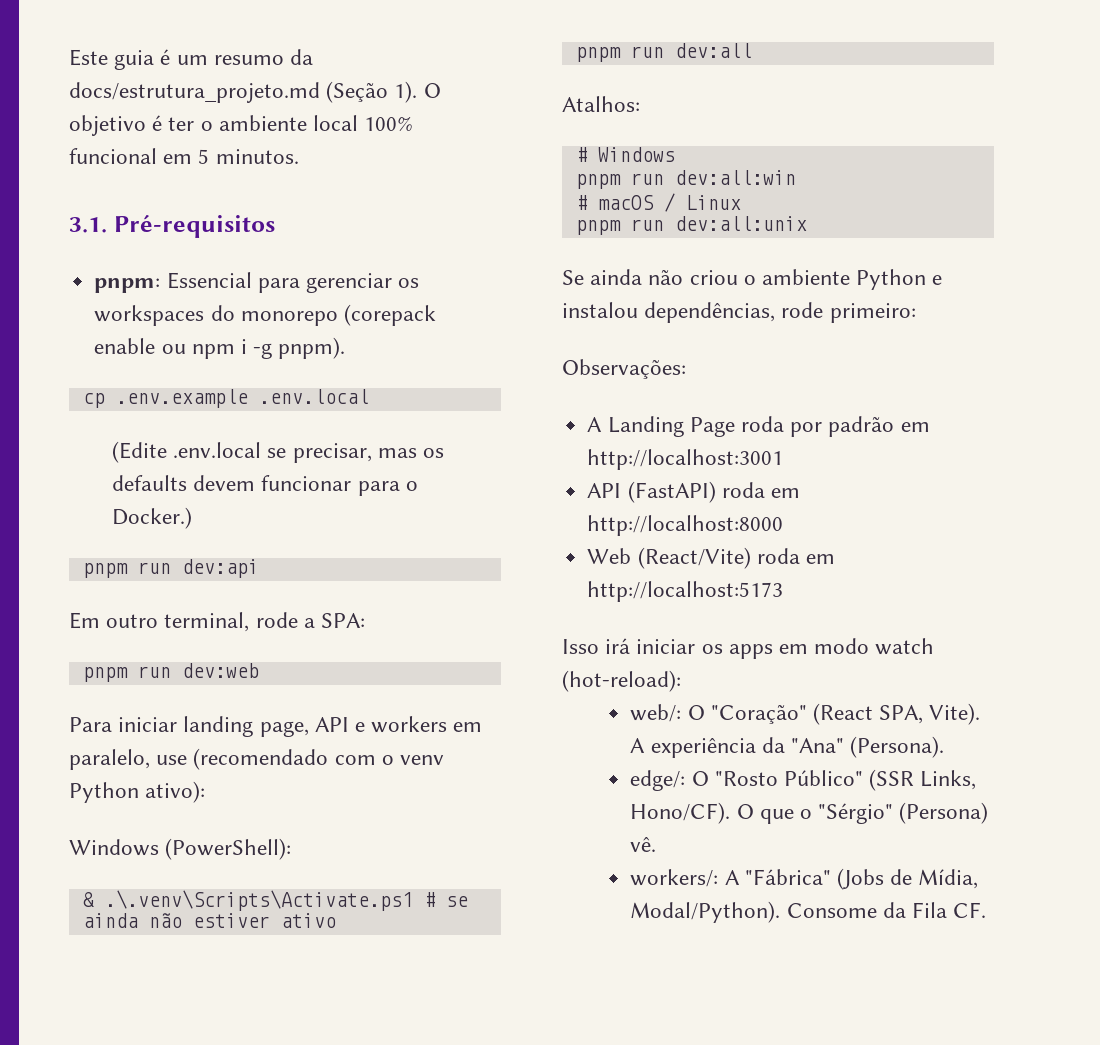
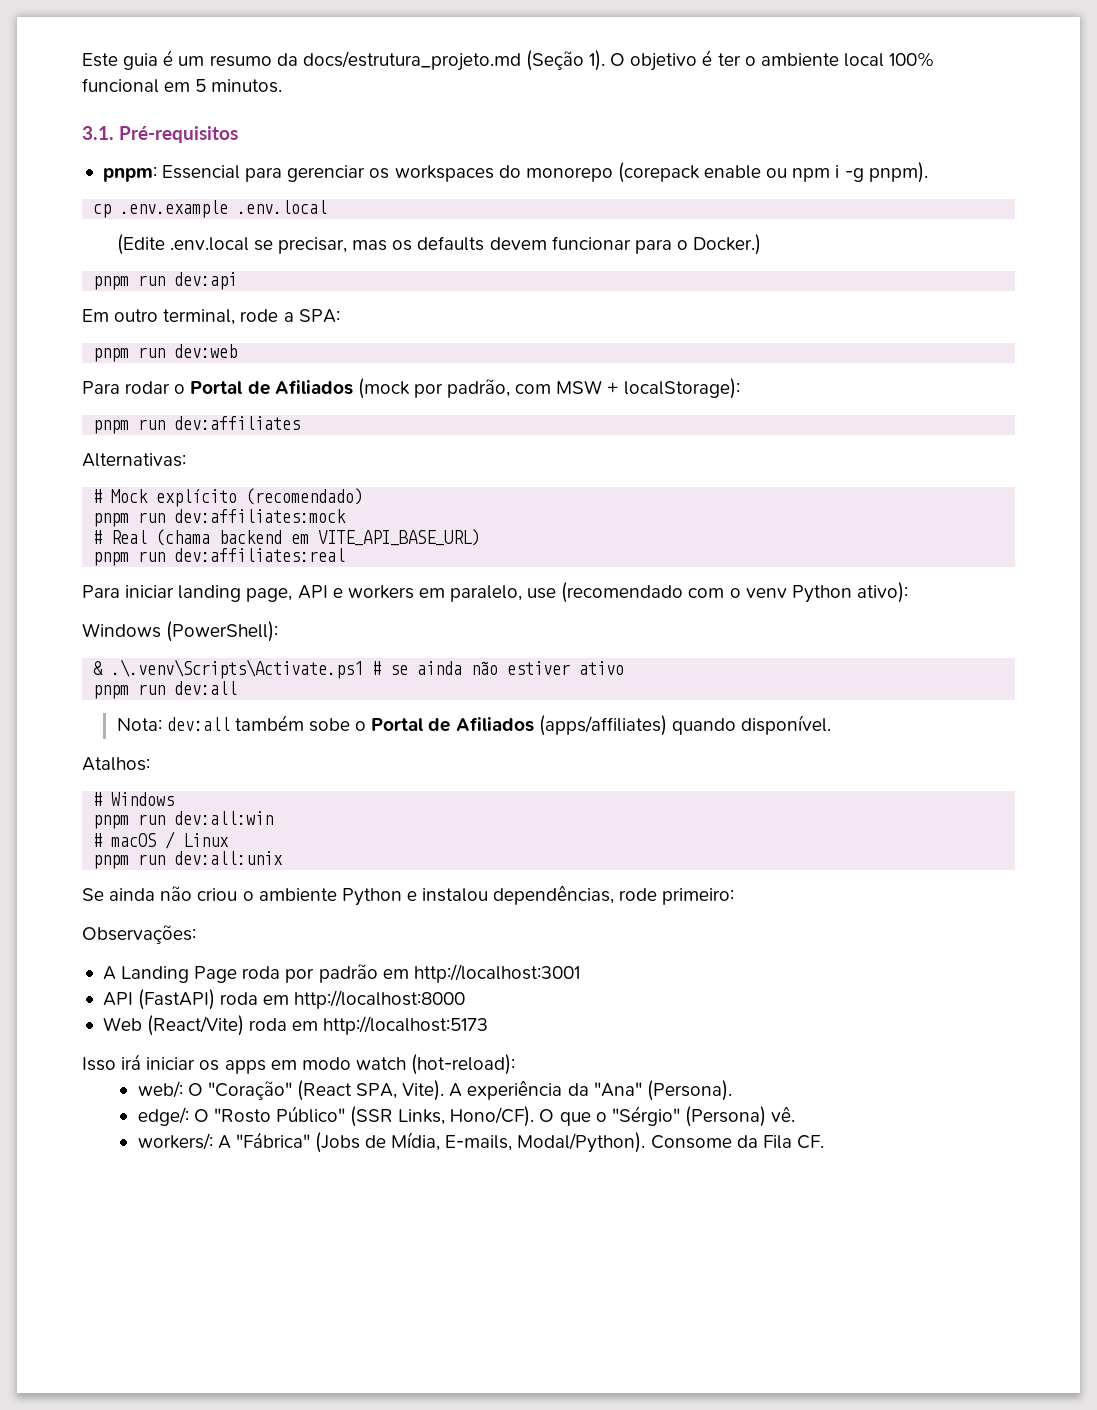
+ Para rodar o Portal de Afiliados (mock por padrão, com MSW + localStorage):
+ pnpm run dev:affiliates
+ Alternativas:
+ # Mock explícito (recomendado)
+ pnpm run dev:affiliates:mock
+ # Real (chama backend em VITE_API_BASE_URL)
+ pnpm run dev:affiliates:real
+ Nota: dev:all também sobe o Portal de Afiliados (apps/affiliates) quando disponível.
- workers/: A "Fábrica" (Jobs de Mídia, Modal/Python).
+ workers/: A "Fábrica" (Jobs de Mídia, E-mails, Modal/Python).

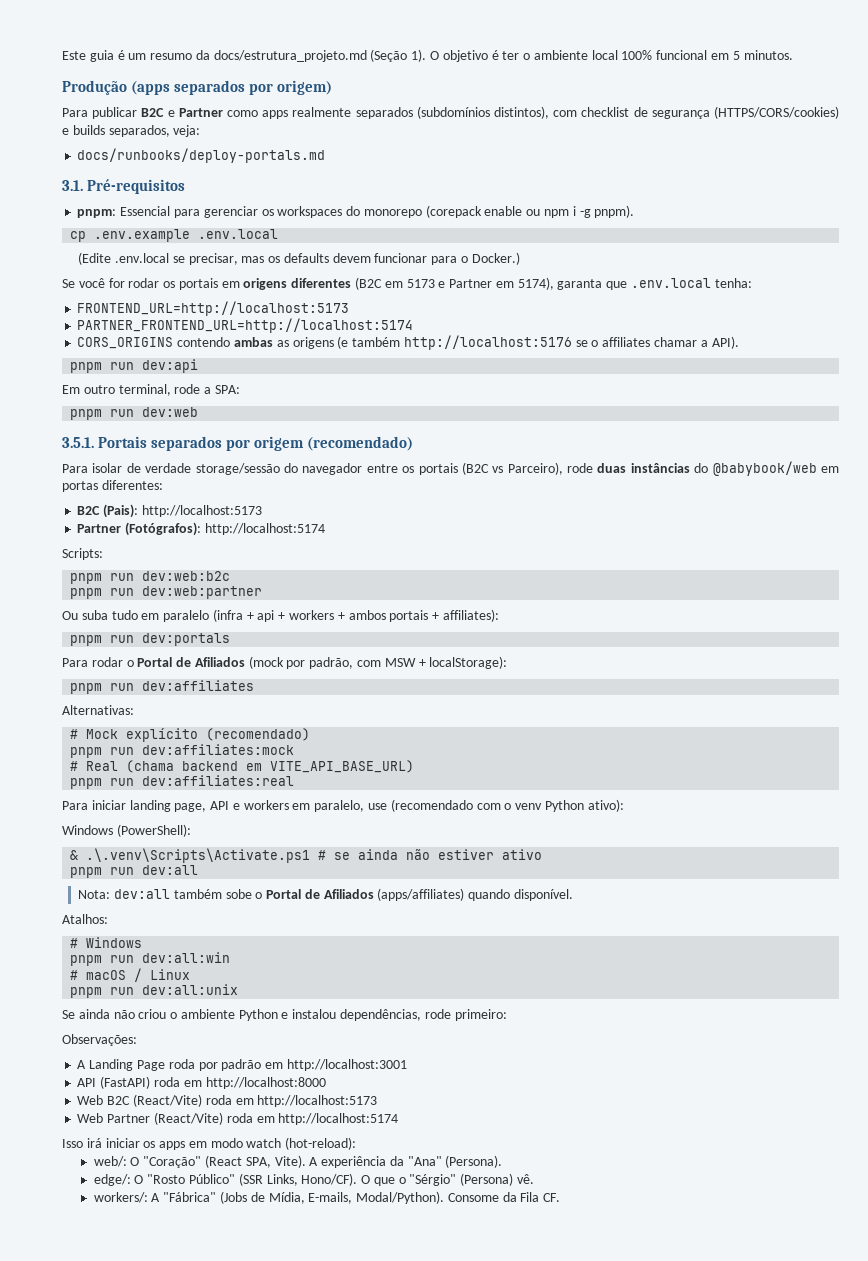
+ Produção (apps separados por origem)
+ Para publicar B2C e Partner como apps realmente separados (subdomínios distintos), com checklist de segurança (HTTPS/CORS/cookies) e builds separados, veja:
+ docs/runbooks/deploy-portals.md
+ Se você for rodar os portais em origens diferentes (B2C em 5173 e Partner em 5174), garanta que .env.local tenha:
+ FRONTEND_URL=http://localhost:5173
+ PARTNER_FRONTEND_URL=http://localhost:5174
+ CORS_ORIGINS contendo ambas as origens (e também http://localhost:5176 se o affiliates chamar a API).
+ 3.5.1. Portais separados por origem (recomendado)
+ Para isolar de verdade storage/sessão do navegador entre os portais (B2C vs Parceiro), rode duas instâncias do @babybook/web em portas diferentes:
+ B2C (Pais): http://localhost:5173
+ Partner (Fotógrafos): http://localhost:5174
+ Scripts:
+ pnpm run dev:web:b2c
+ pnpm run dev:web:partner
+ Ou suba tudo em paralelo (infra + api + workers + ambos portais + affiliates):
+ pnpm run dev:portals
- Web (React/Vite) roda em http://localhost:5173
+ Web B2C (React/Vite) roda em http://localhost:5173
+ Web Partner (React/Vite) roda em http://localhost:5174

